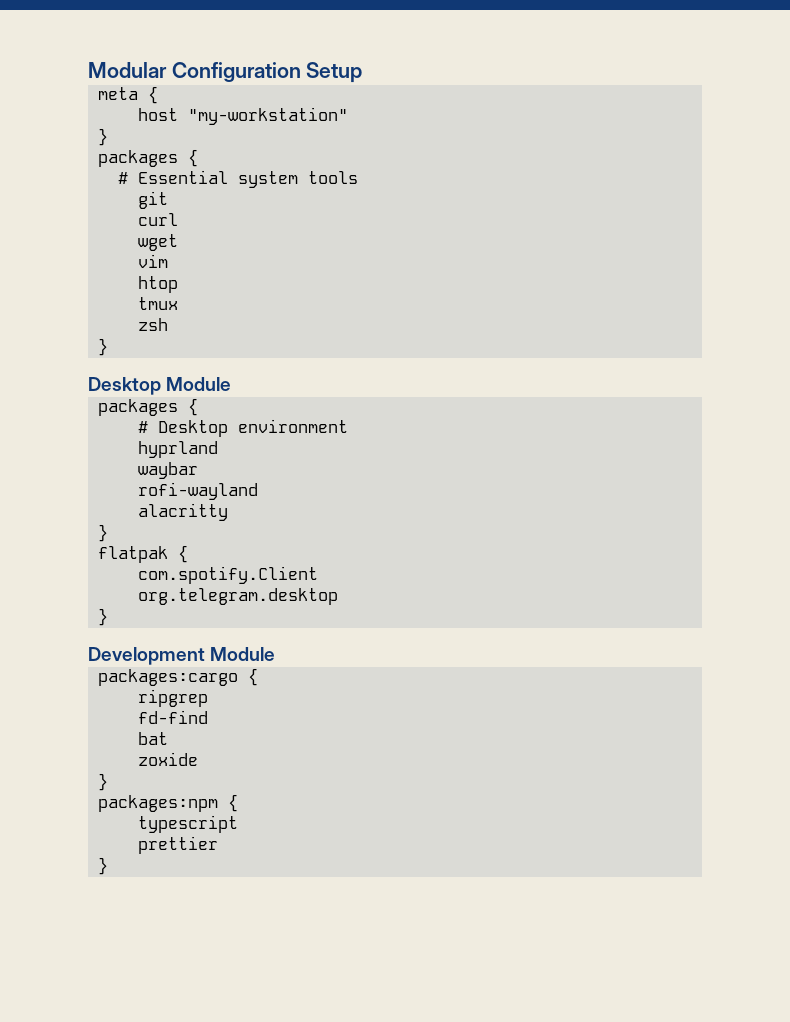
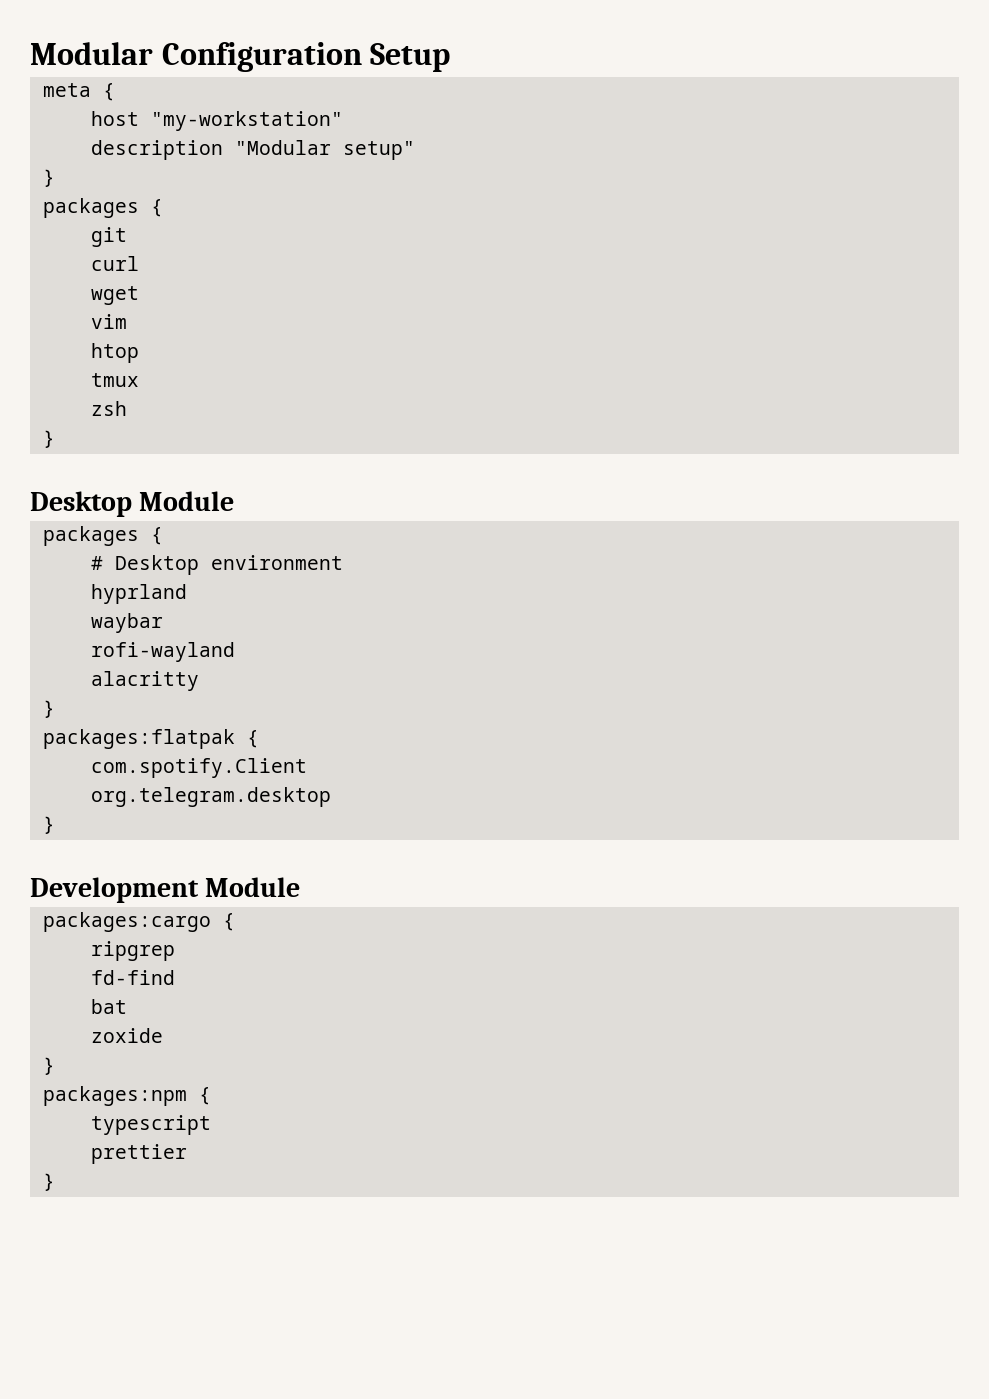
+ description "Modular setup"
- # Essential system tools
- flatpak {
+ packages:flatpak {

